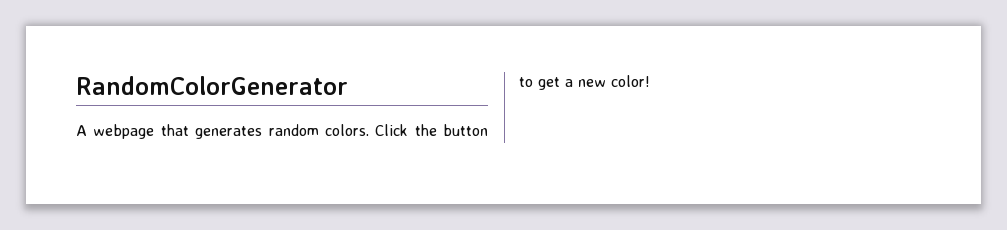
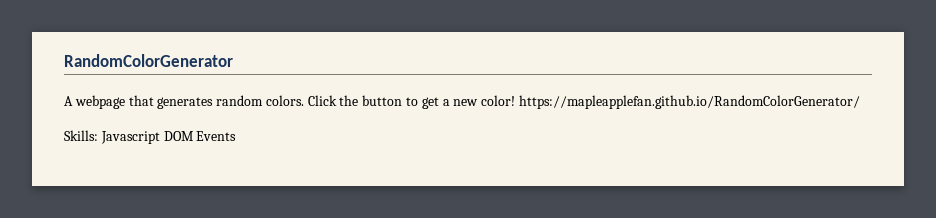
- Click the button to get a new color!
+ Click the button to get a new color! https://mapleapplefan.github.io/RandomColorGenerator/
+ Skills: Javascript DOM Events

